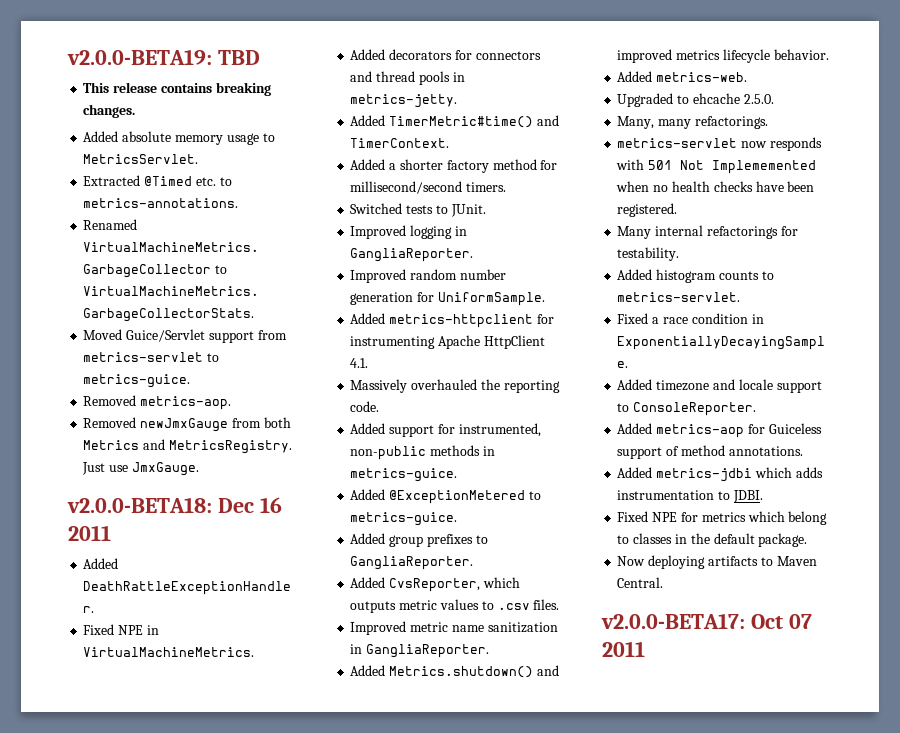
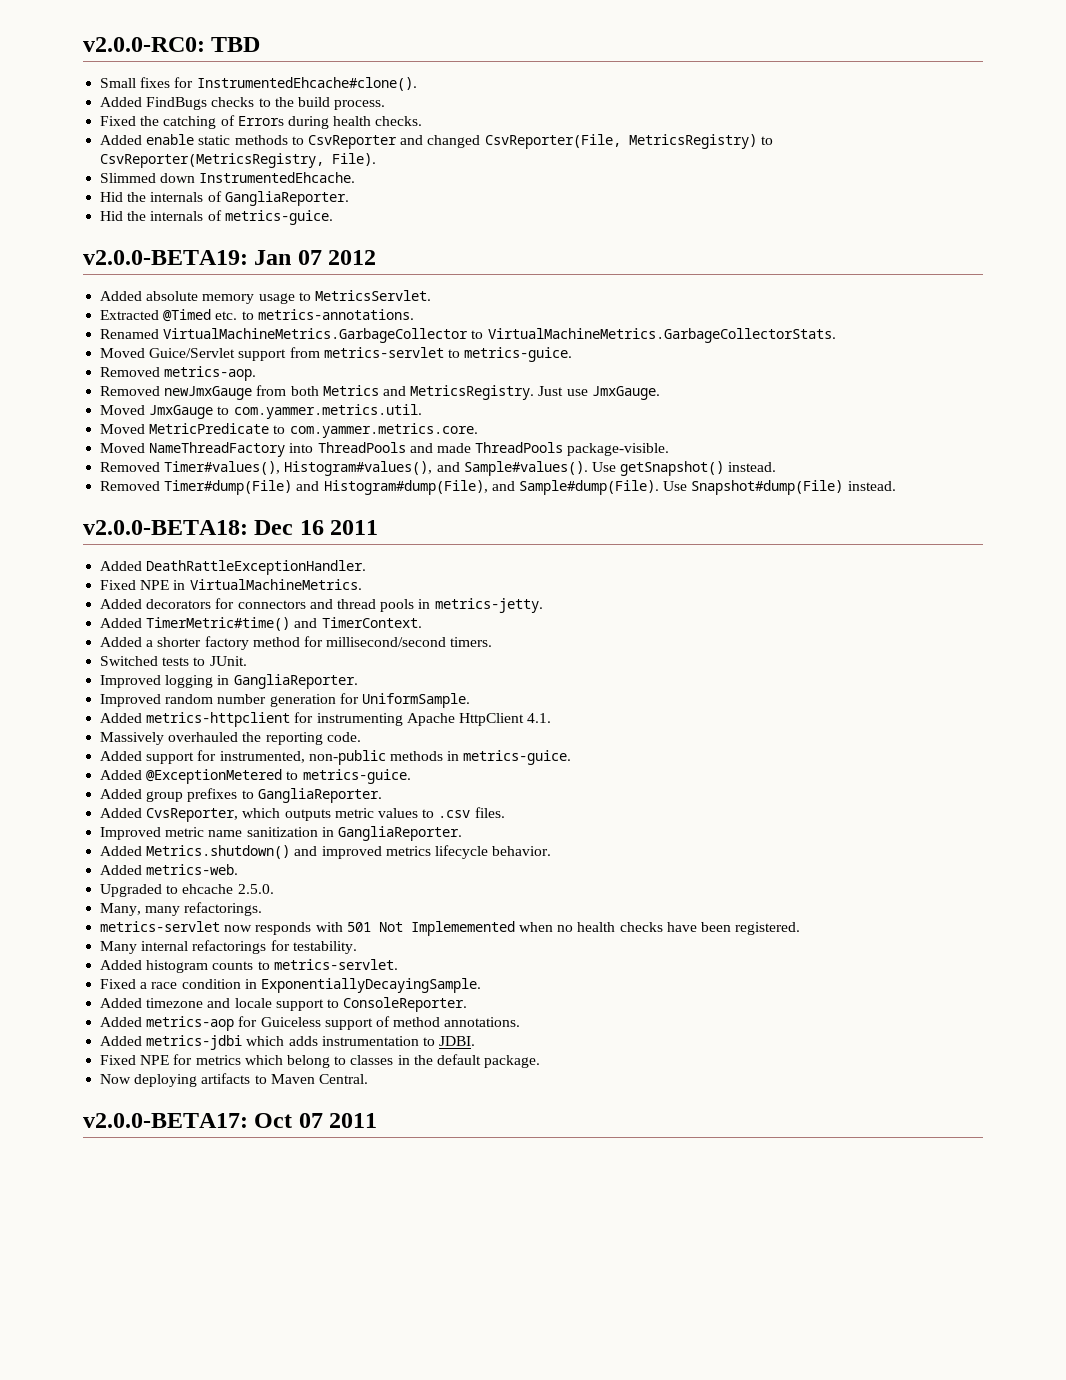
- v2.0.0-BETA19: TBD
+ v2.0.0-RC0: TBD
- This release contains breaking changes.
+ Small fixes for InstrumentedEhcache#clone().
+ Added FindBugs checks to the build process.
+ Fixed the catching of Errors during health checks.
+ Added enable static methods to CsvReporter and changed CsvReporter(File, MetricsRegistry) to CsvReporter(MetricsRegistry, File).
+ Slimmed down InstrumentedEhcache.
+ Hid the internals of GangliaReporter.
+ Hid the internals of metrics-guice.
+ v2.0.0-BETA19: Jan 07 2012
+ Moved JmxGauge to com.yammer.metrics.util.
+ Moved MetricPredicate to com.yammer.metrics.core.
+ Moved NameThreadFactory into ThreadPools and made ThreadPools package-visible.
+ Removed Timer#values(), Histogram#values(), and Sample#values(). Use getSnapshot() instead.
+ Removed Timer#dump(File) and Histogram#dump(File), and Sample#dump(File). Use Snapshot#dump(File) instead.

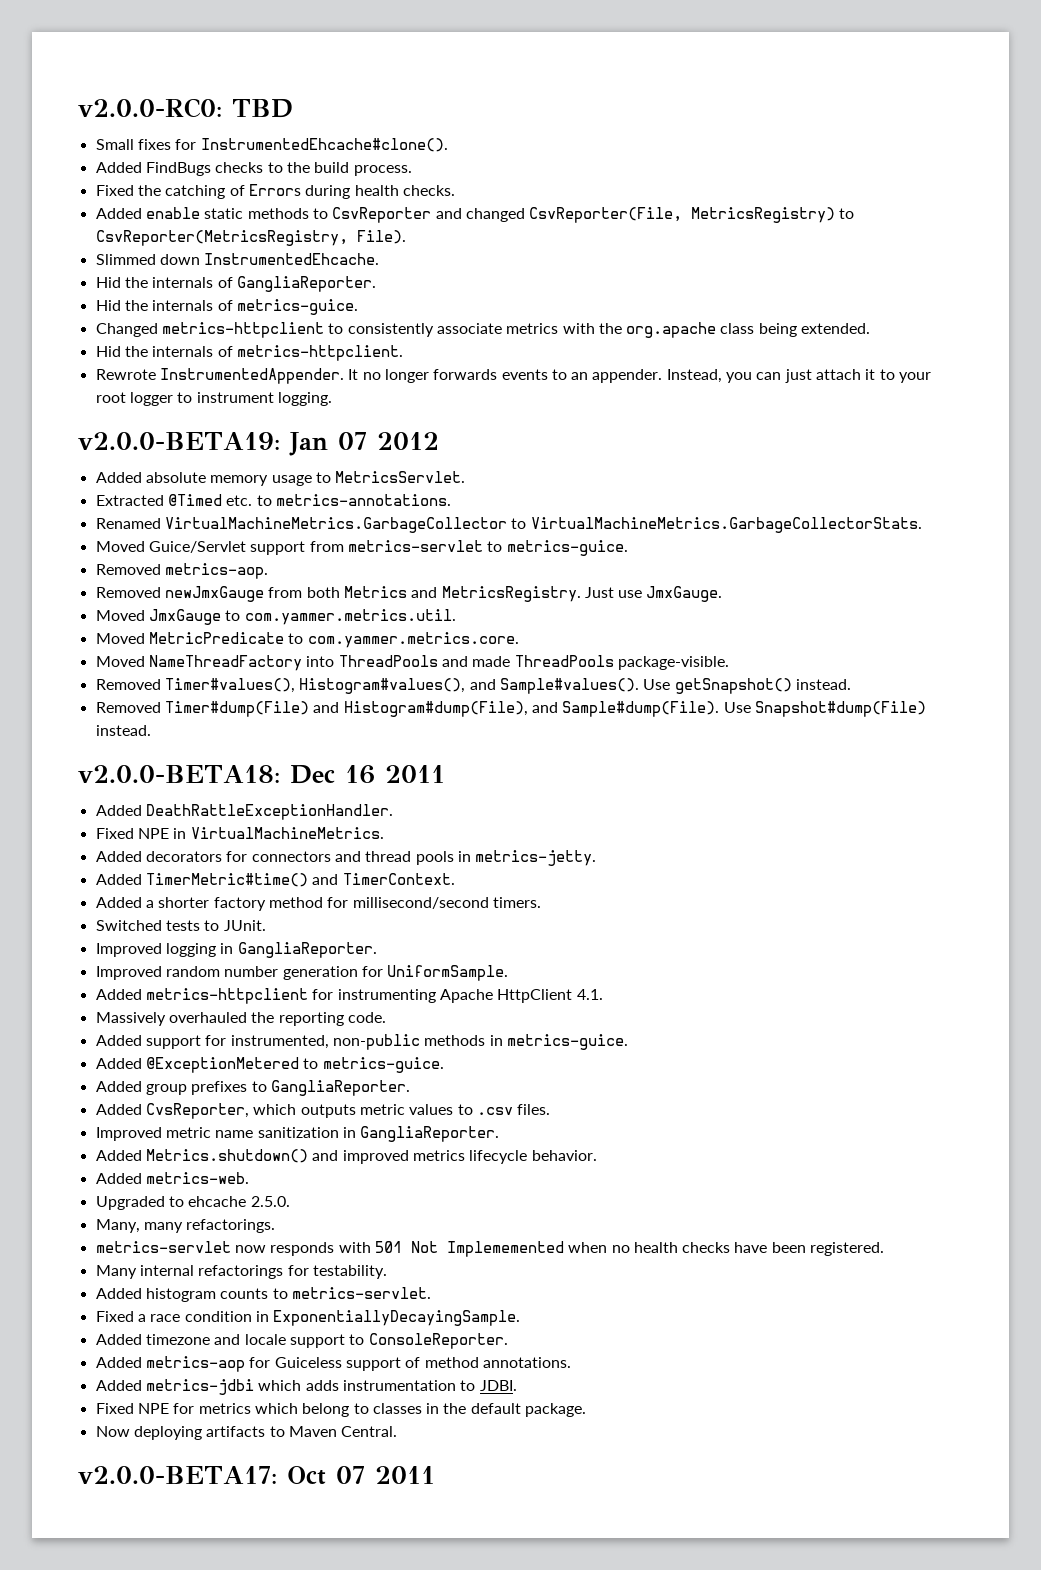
+ Changed metrics-httpclient to consistently associate metrics with the org.apache class being extended.
+ Hid the internals of metrics-httpclient.
+ Rewrote InstrumentedAppender. It no longer forwards events to an appender. Instead, you can just attach it to your root logger to instrument logging.

